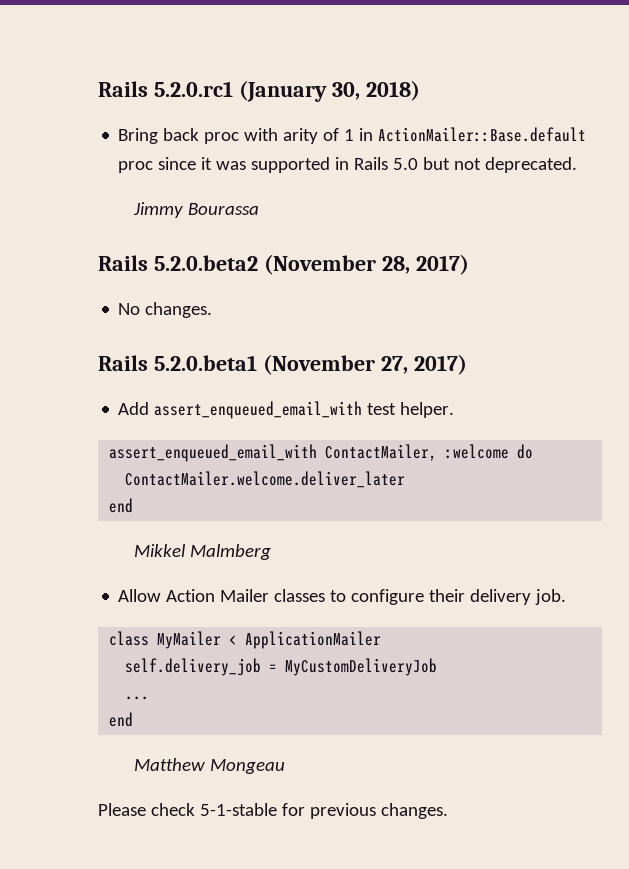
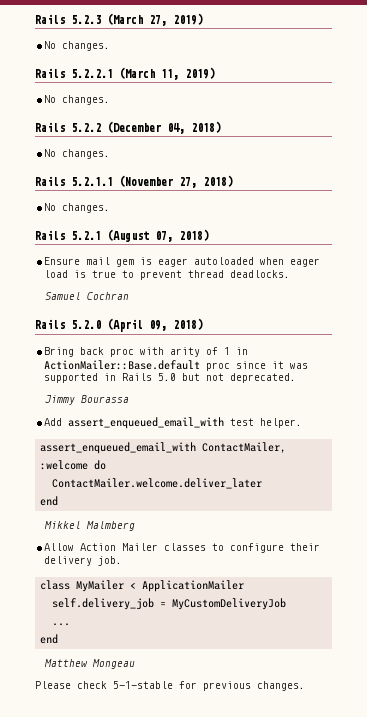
- Rails 5.2.0.rc1 (January 30, 2018)
+ Rails 5.2.3 (March 27, 2019)
+ No changes.
+ Rails 5.2.2.1 (March 11, 2019)
+ No changes.
+ Rails 5.2.2 (December 04, 2018)
+ No changes.
+ Rails 5.2.1.1 (November 27, 2018)
+ No changes.
+ Rails 5.2.1 (August 07, 2018)
+ Ensure mail gem is eager autoloaded when eager load is true to prevent thread deadlocks.
+ Samuel Cochran
+ Rails 5.2.0 (April 09, 2018)
- Rails 5.2.0.beta2 (November 28, 2017)
- No changes.
- Rails 5.2.0.beta1 (November 27, 2017)

